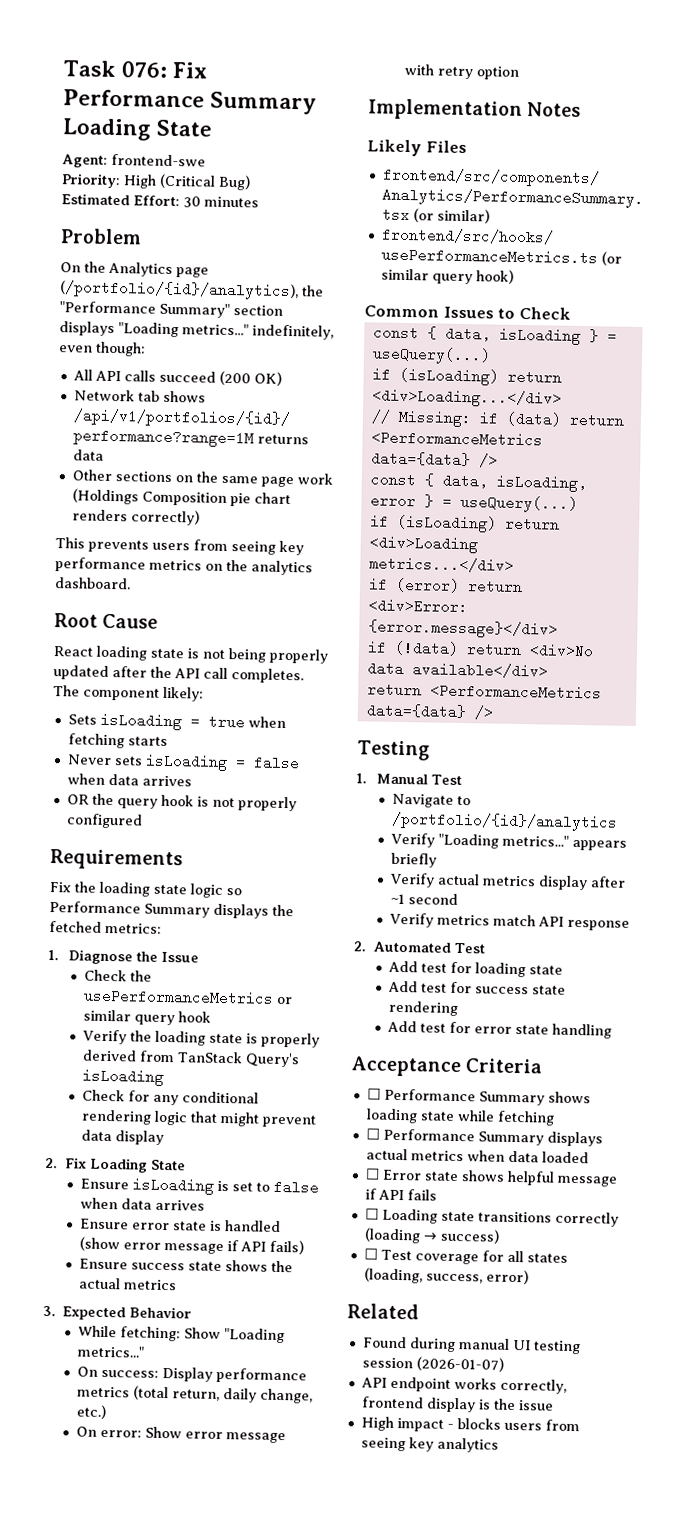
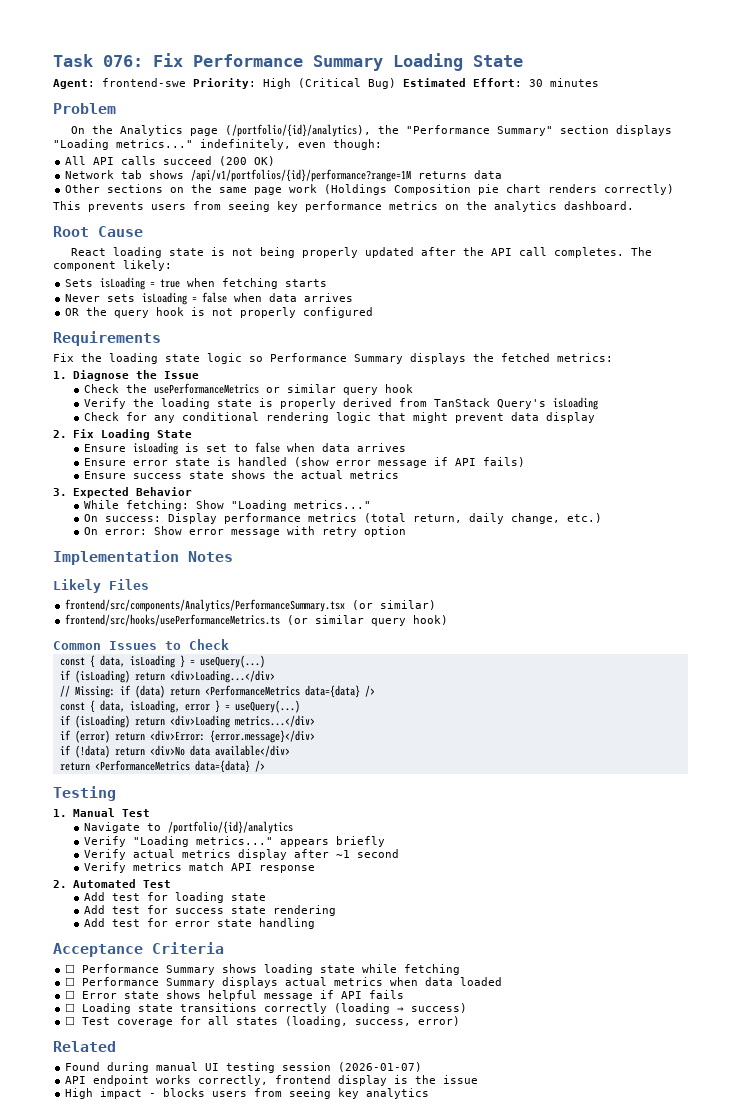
- Agent: frontend-swe
- Priority: High (Critical Bug)
- Estimated Effort: 30 minutes
+ Agent: frontend-swe Priority: High (Critical Bug) Estimated Effort: 30 minutes

